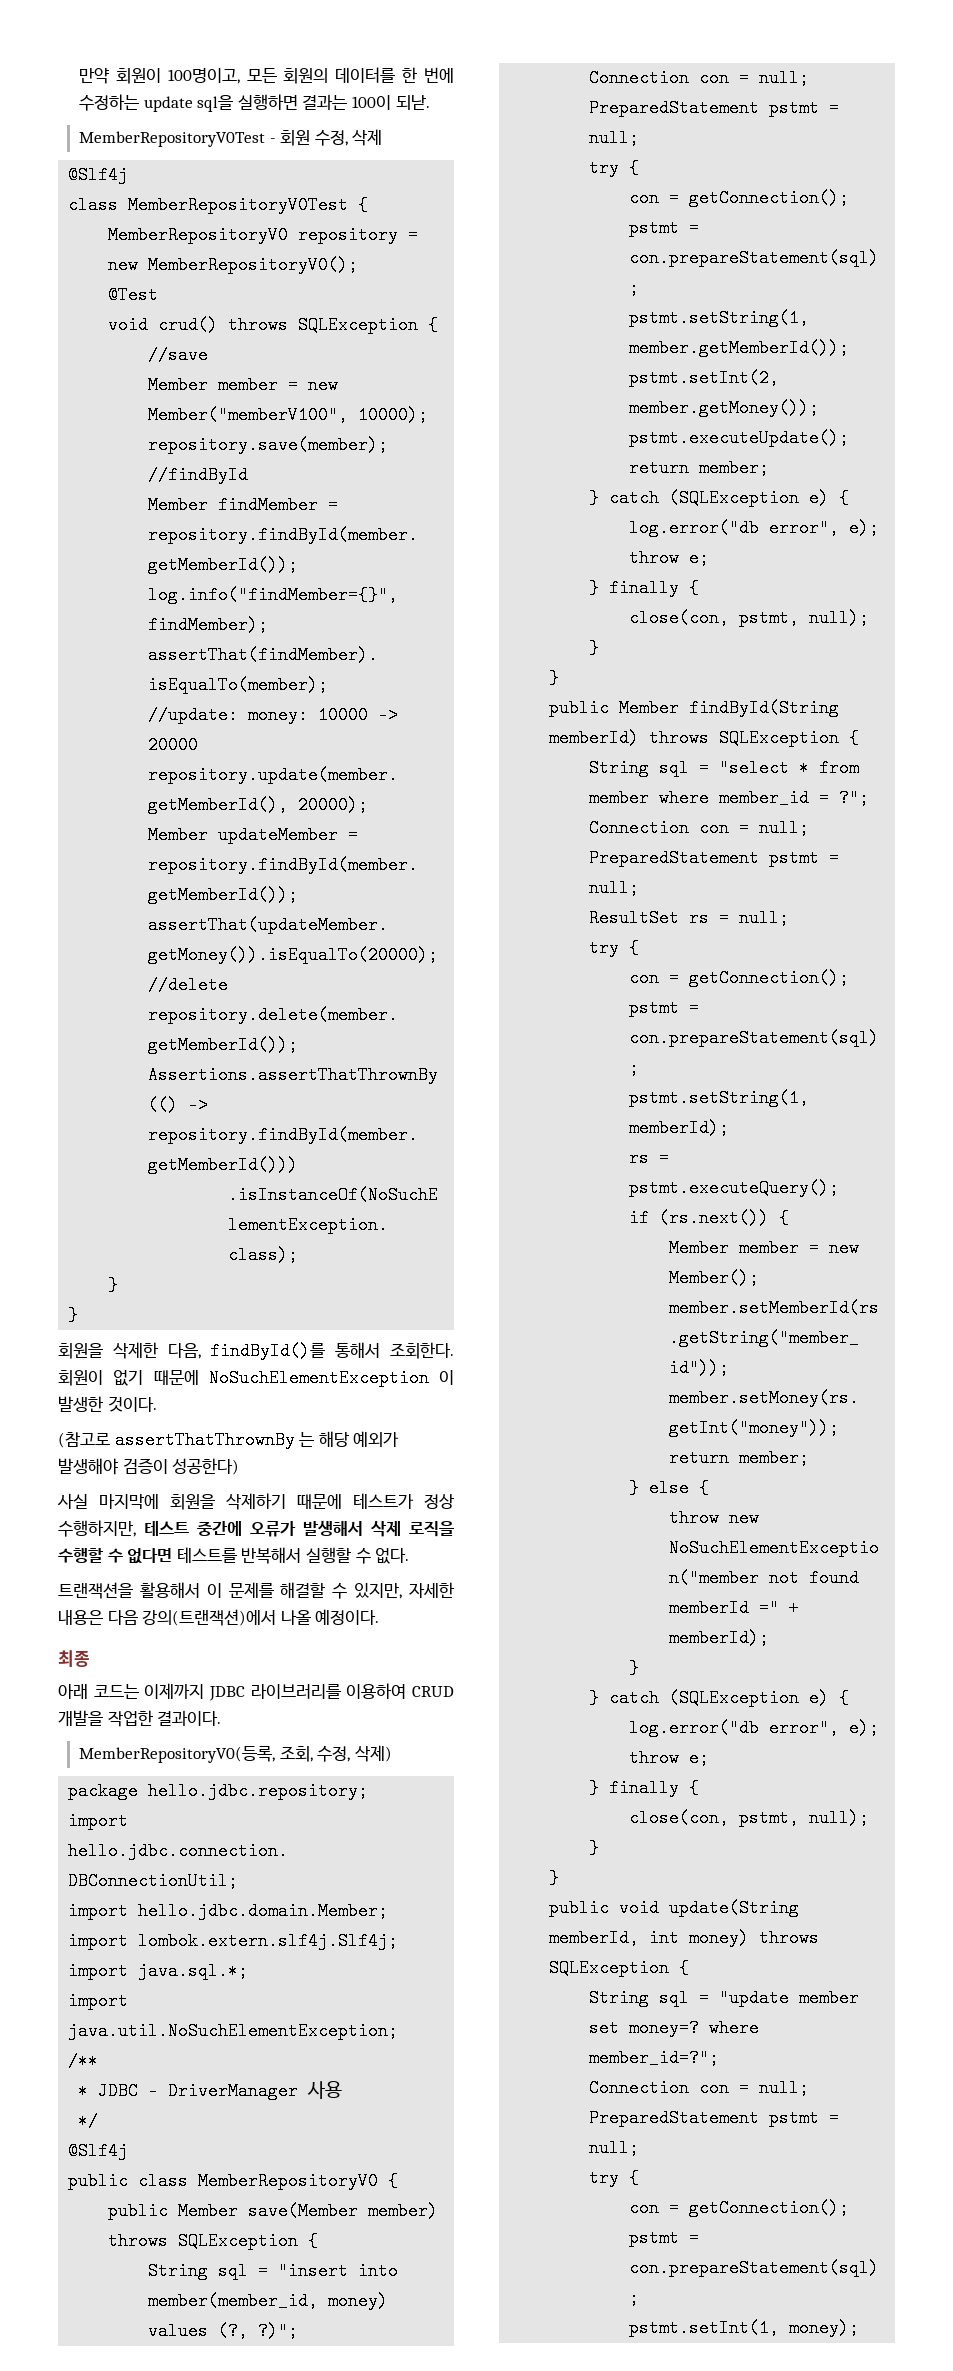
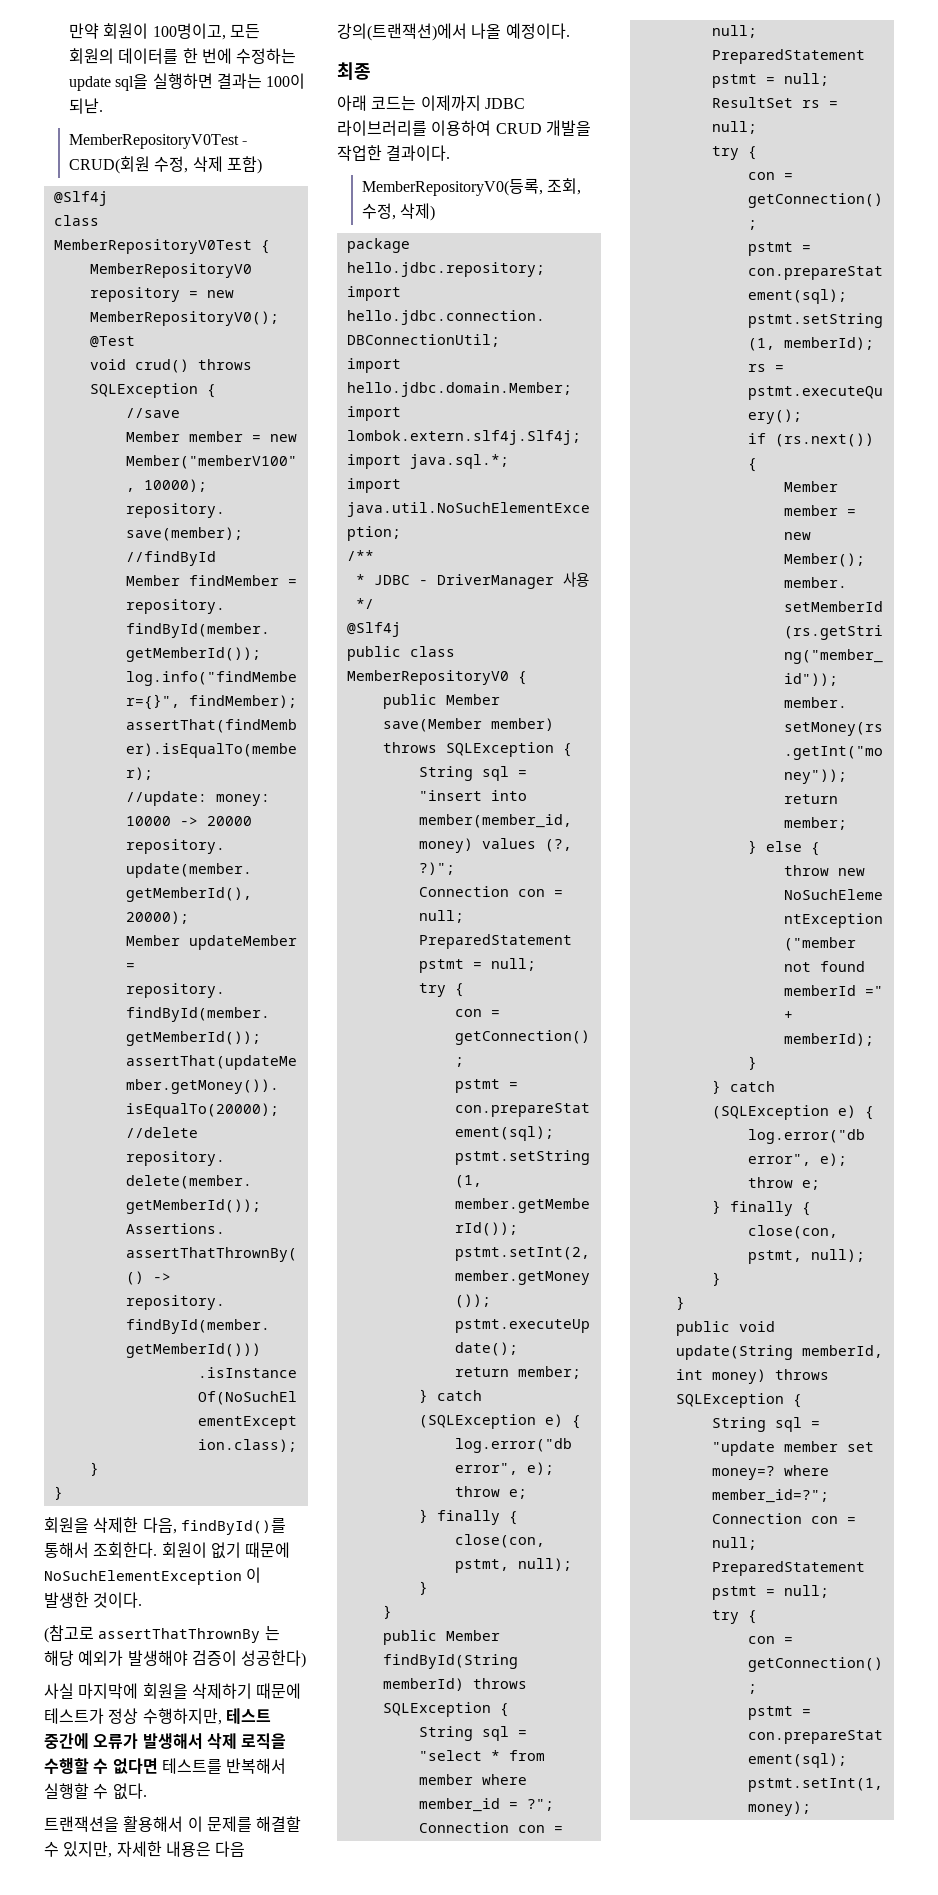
- MemberRepositoryV0Test - 회원 수정, 삭제
+ MemberRepositoryV0Test - CRUD(회원 수정, 삭제 포함)

